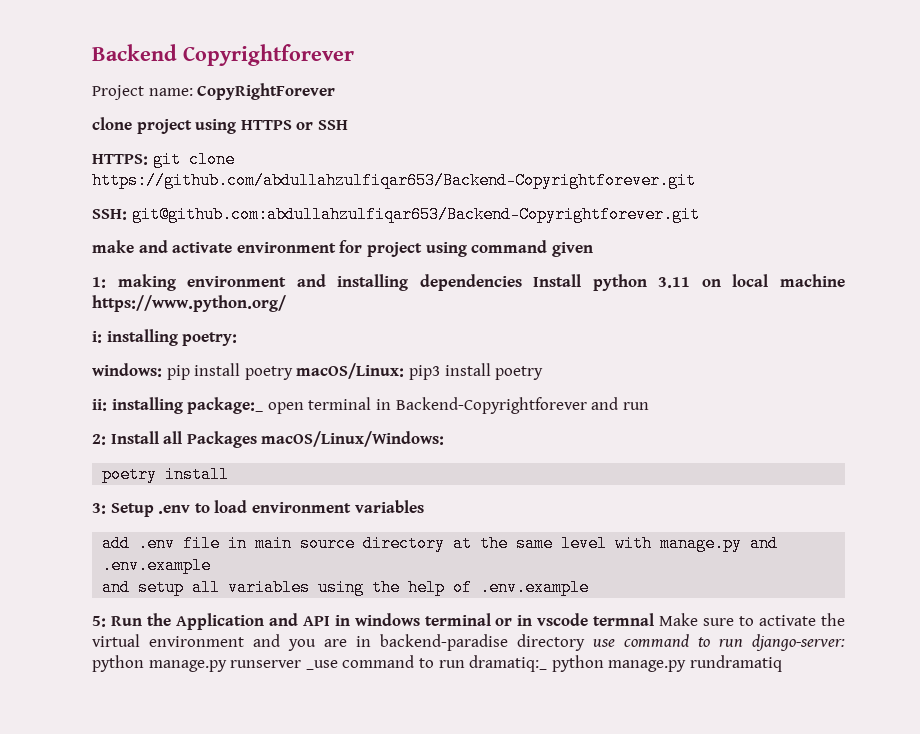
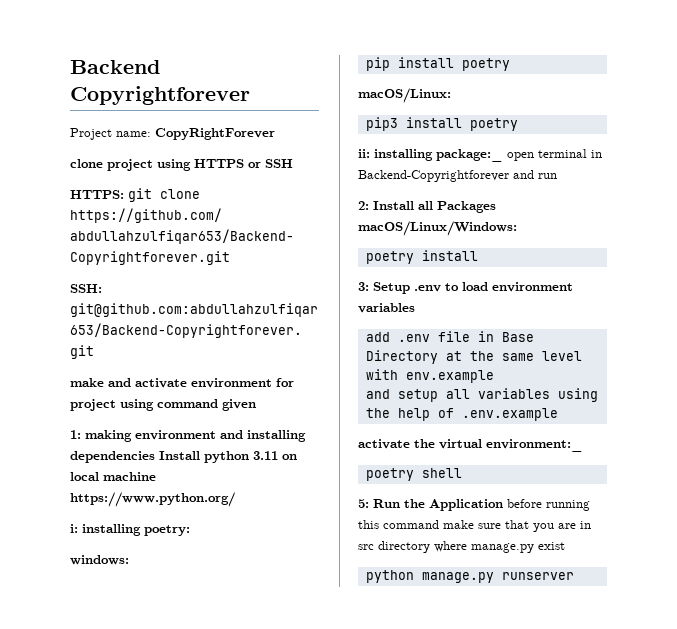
- windows: pip install poetry macOS/Linux: pip3 install poetry
+ windows:
+ pip install poetry
+ macOS/Linux:
+ pip3 install poetry
- add .env file in main source directory at the same level with manage.py and .env.example
+ add .env file in Base Directory at the same level with env.example
- 5: Run the Application and API in windows terminal or in vscode termnal Make sure to activate the virtual environment and you are in backend-paradise directory use command to run django-server: python manage.py runserver _use command to run dramatiq:_ python manage.py rundramatiq
+ activate the virtual environment:_
+ poetry shell
+ 5: Run the Application before running this command make sure that you are in src directory where manage.py exist
+ python manage.py runserver

